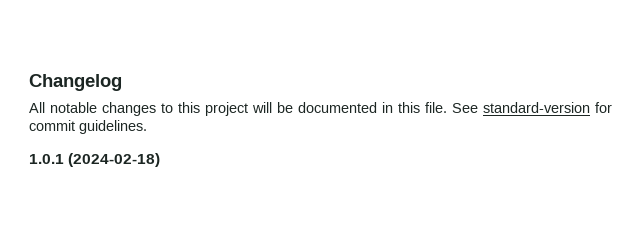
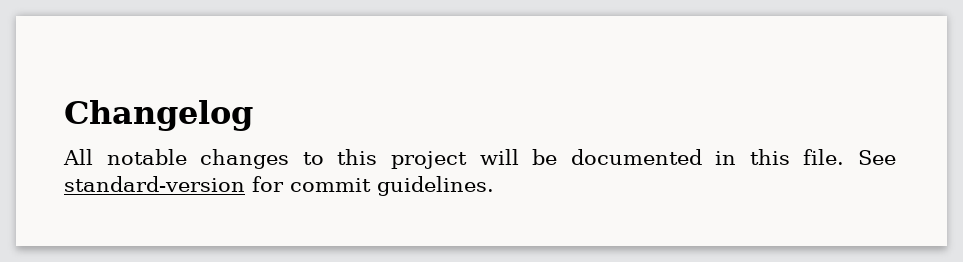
- 1.0.1 (2024-02-18)

